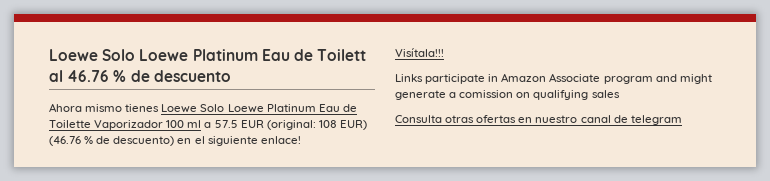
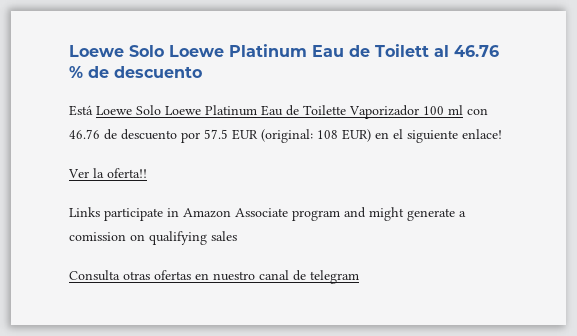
- Ahora mismo tienes Loewe Solo Loewe Platinum Eau de Toilette Vaporizador 100 ml a 57.5 EUR (original: 108 EUR) (46.76 % de descuento) en el siguiente enlace!
+ Está Loewe Solo Loewe Platinum Eau de Toilette Vaporizador 100 ml con 46.76 de descuento por 57.5 EUR (original: 108 EUR) en el siguiente enlace!
- Visítala!!!
+ Ver la oferta!!

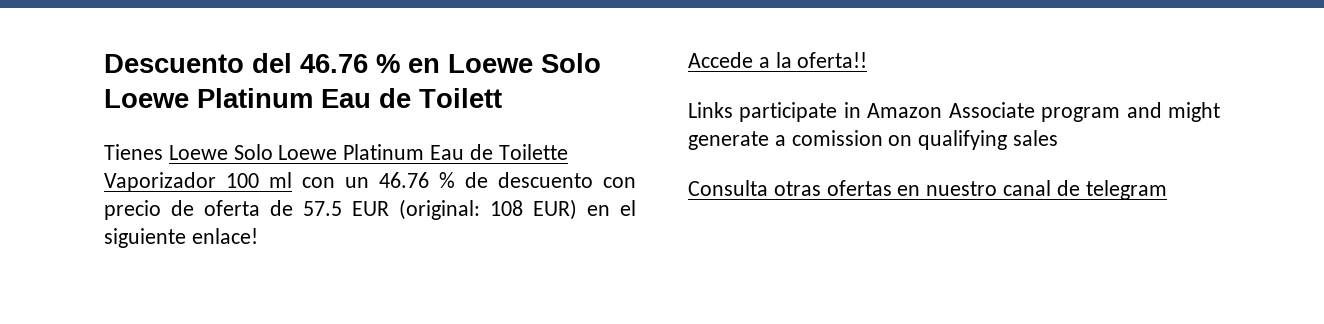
- Loewe Solo Loewe Platinum Eau de Toilett al 46.76 % de descuento
- Está Loewe Solo Loewe Platinum Eau de Toilette Vaporizador 100 ml con 46.76 de descuento por 57.5 EUR (original: 108 EUR) en el siguiente enlace!
+ Descuento del 46.76 % en Loewe Solo Loewe Platinum Eau de Toilett
+ Tienes Loewe Solo Loewe Platinum Eau de Toilette Vaporizador 100 ml con un 46.76 % de descuento con precio de oferta de 57.5 EUR (original: 108 EUR) en el siguiente enlace!
- Ver la oferta!!
+ Accede a la oferta!!

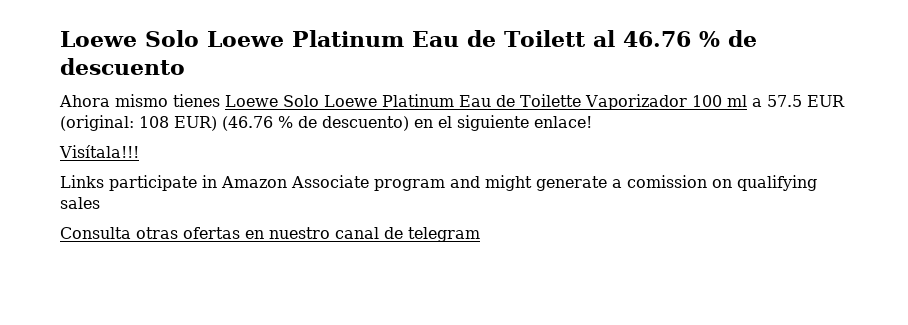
- Descuento del 46.76 % en Loewe Solo Loewe Platinum Eau de Toilett
- Tienes Loewe Solo Loewe Platinum Eau de Toilette Vaporizador 100 ml con un 46.76 % de descuento con precio de oferta de 57.5 EUR (original: 108 EUR) en el siguiente enlace!
+ Loewe Solo Loewe Platinum Eau de Toilett al 46.76 % de descuento
+ Ahora mismo tienes Loewe Solo Loewe Platinum Eau de Toilette Vaporizador 100 ml a 57.5 EUR (original: 108 EUR) (46.76 % de descuento) en el siguiente enlace!
- Accede a la oferta!!
+ Visítala!!!

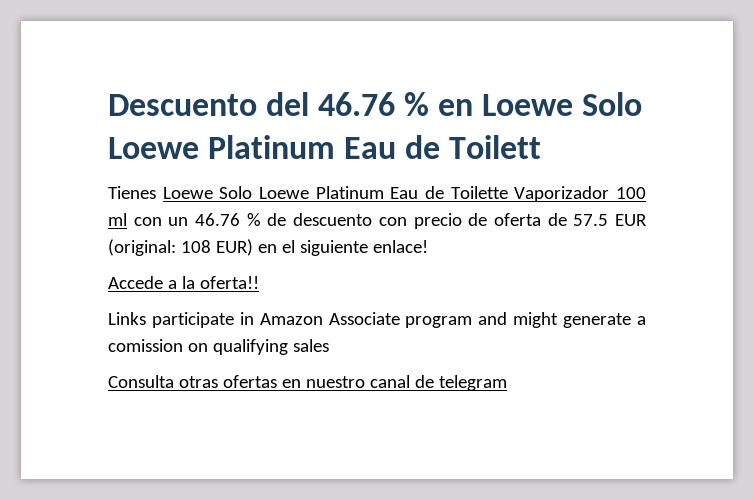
- Loewe Solo Loewe Platinum Eau de Toilett al 46.76 % de descuento
- Ahora mismo tienes Loewe Solo Loewe Platinum Eau de Toilette Vaporizador 100 ml a 57.5 EUR (original: 108 EUR) (46.76 % de descuento) en el siguiente enlace!
+ Descuento del 46.76 % en Loewe Solo Loewe Platinum Eau de Toilett
+ Tienes Loewe Solo Loewe Platinum Eau de Toilette Vaporizador 100 ml con un 46.76 % de descuento con precio de oferta de 57.5 EUR (original: 108 EUR) en el siguiente enlace!
- Visítala!!!
+ Accede a la oferta!!

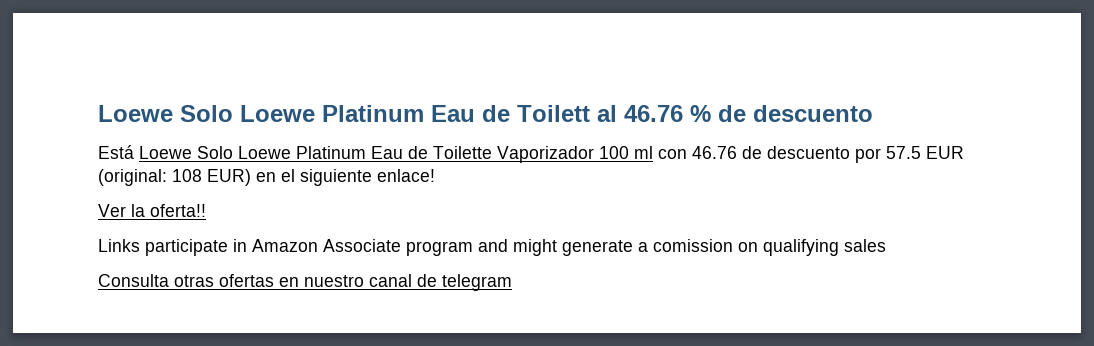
- Descuento del 46.76 % en Loewe Solo Loewe Platinum Eau de Toilett
- Tienes Loewe Solo Loewe Platinum Eau de Toilette Vaporizador 100 ml con un 46.76 % de descuento con precio de oferta de 57.5 EUR (original: 108 EUR) en el siguiente enlace!
+ Loewe Solo Loewe Platinum Eau de Toilett al 46.76 % de descuento
+ Está Loewe Solo Loewe Platinum Eau de Toilette Vaporizador 100 ml con 46.76 de descuento por 57.5 EUR (original: 108 EUR) en el siguiente enlace!
- Accede a la oferta!!
+ Ver la oferta!!

